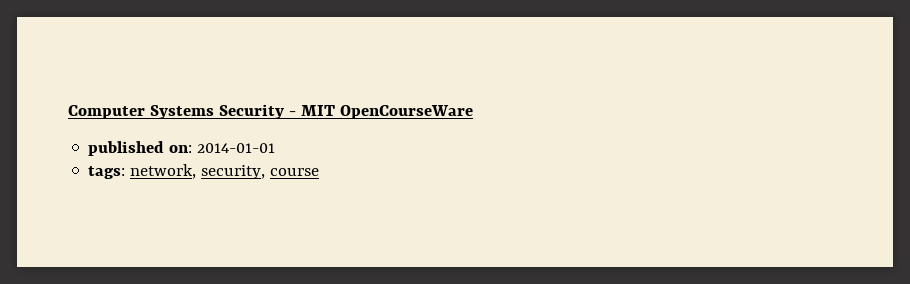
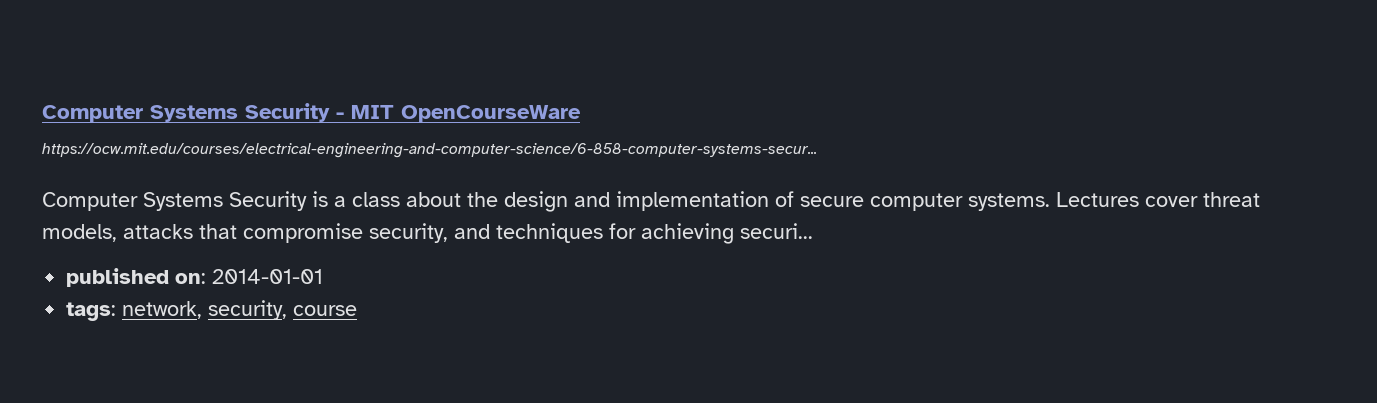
+ https://ocw.mit.edu/courses/electrical-engineering-and-computer-science/6-858-computer-systems-secur...
+ Computer Systems Security is a class about the design and implementation of secure computer systems. Lectures cover threat models, attacks that compromise security, and techniques for achieving securi...

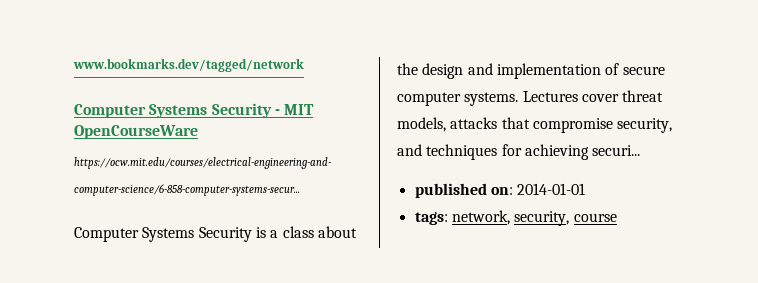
+ www.bookmarks.dev/tagged/network

